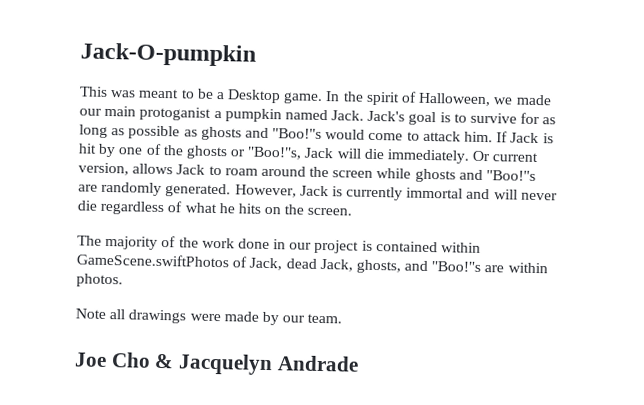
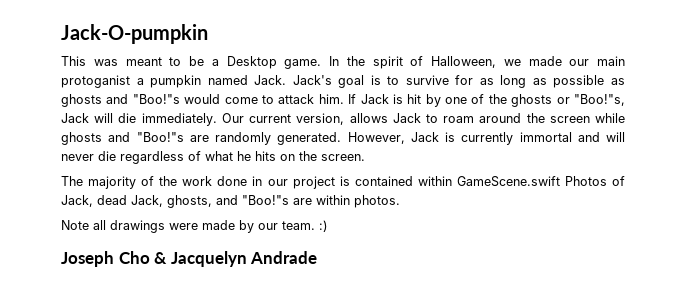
- Or current version, allows Jack to roam around the screen while ghosts and "Boo!"s are randomly generated.
+ Our current version, allows Jack to roam around the screen while ghosts and "Boo!"s are randomly generated.
- The majority of the work done in our project is contained within GameScene.swiftPhotos of Jack, dead Jack, ghosts, and "Boo!"s are within photos.
+ The majority of the work done in our project is contained within GameScene.swift Photos of Jack, dead Jack, ghosts, and "Boo!"s are within photos.
- Note all drawings were made by our team.
- Joe Cho & Jacquelyn Andrade
+ Note all drawings were made by our team. :)
+ Joseph Cho & Jacquelyn Andrade

